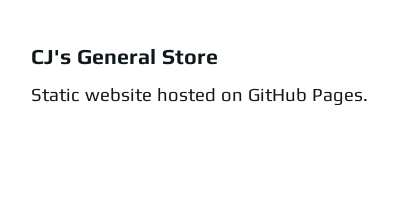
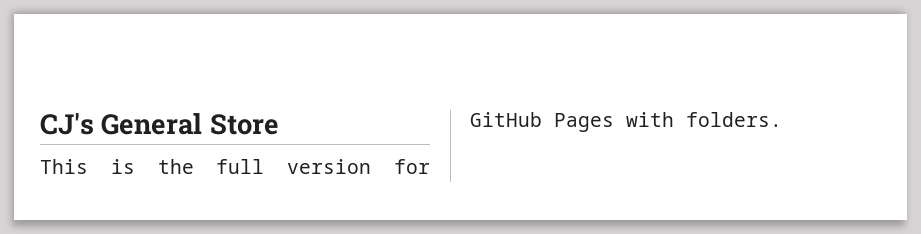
- Static website hosted on GitHub Pages.
+ This is the full version for GitHub Pages with folders.

